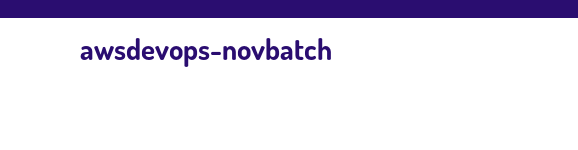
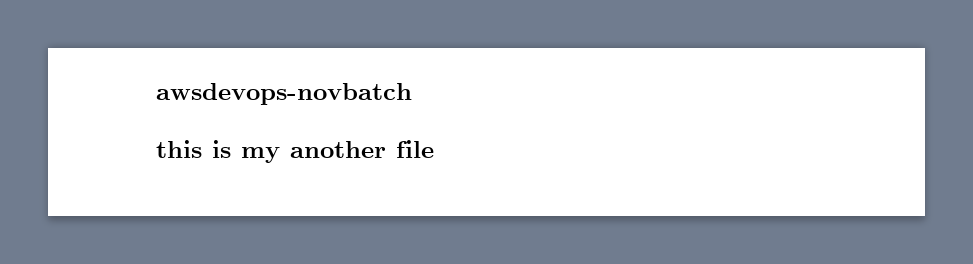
+ this is my another file

